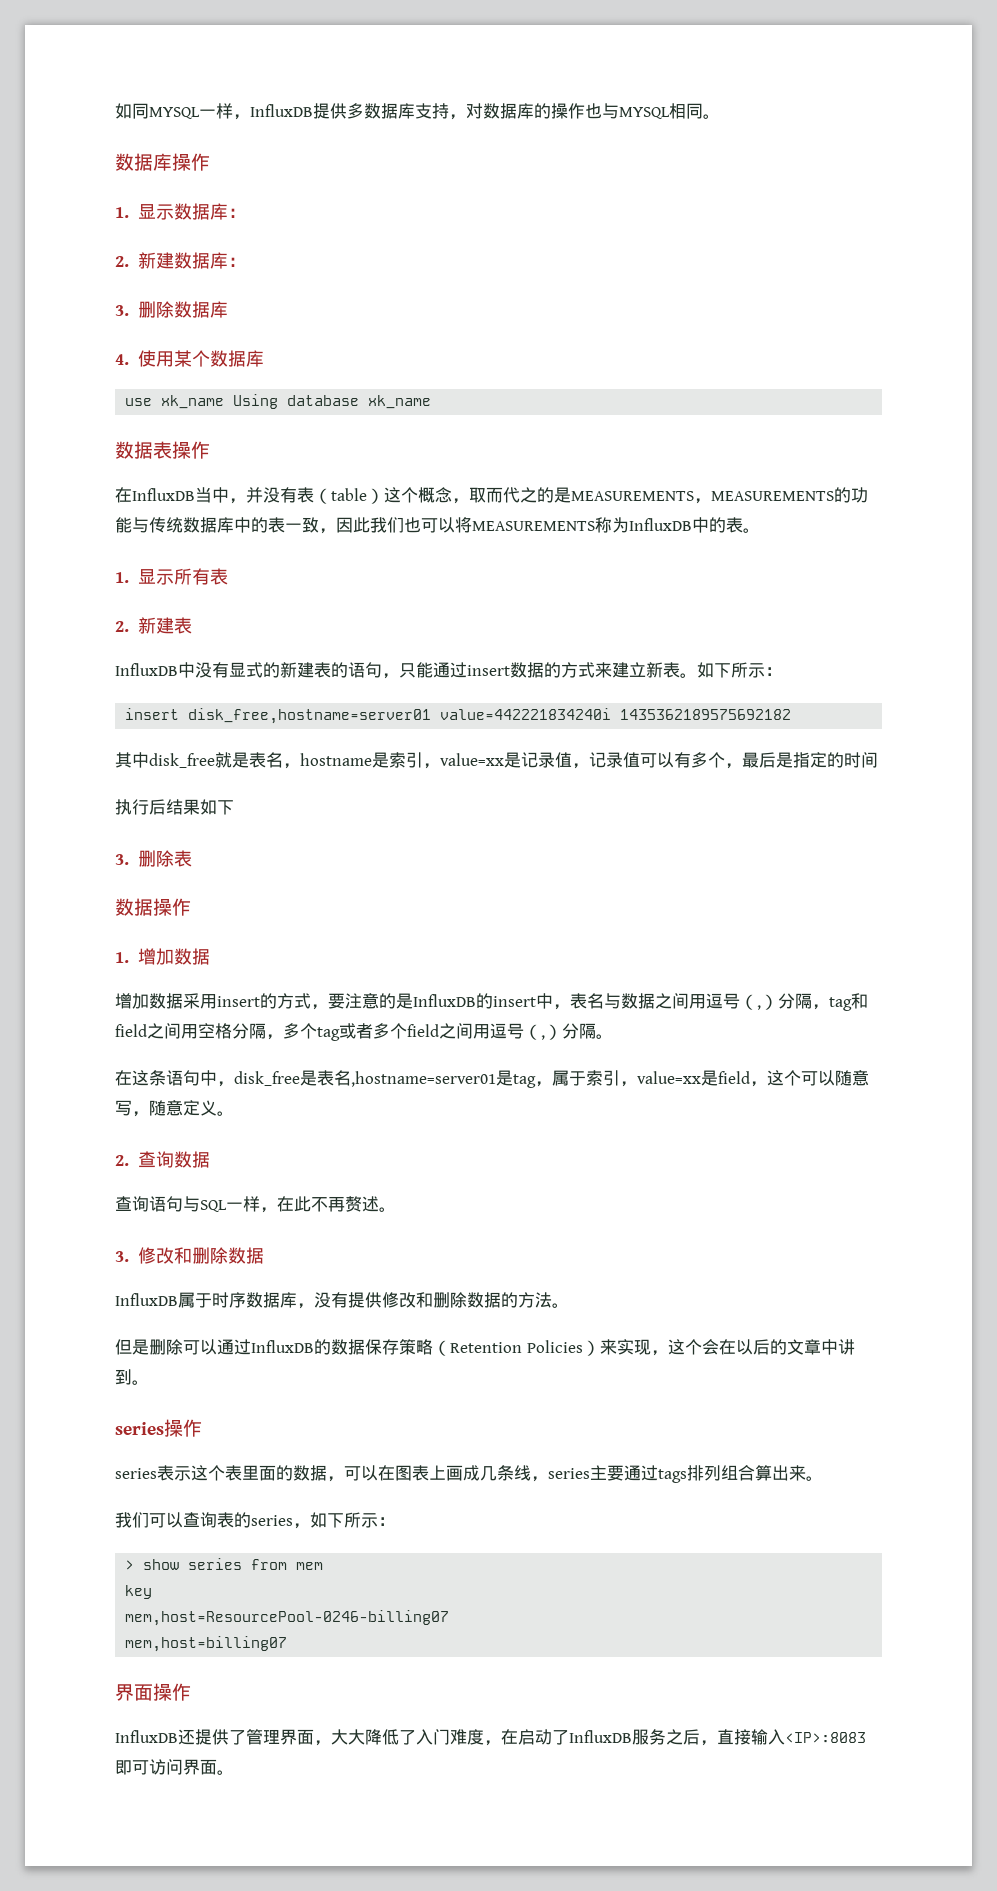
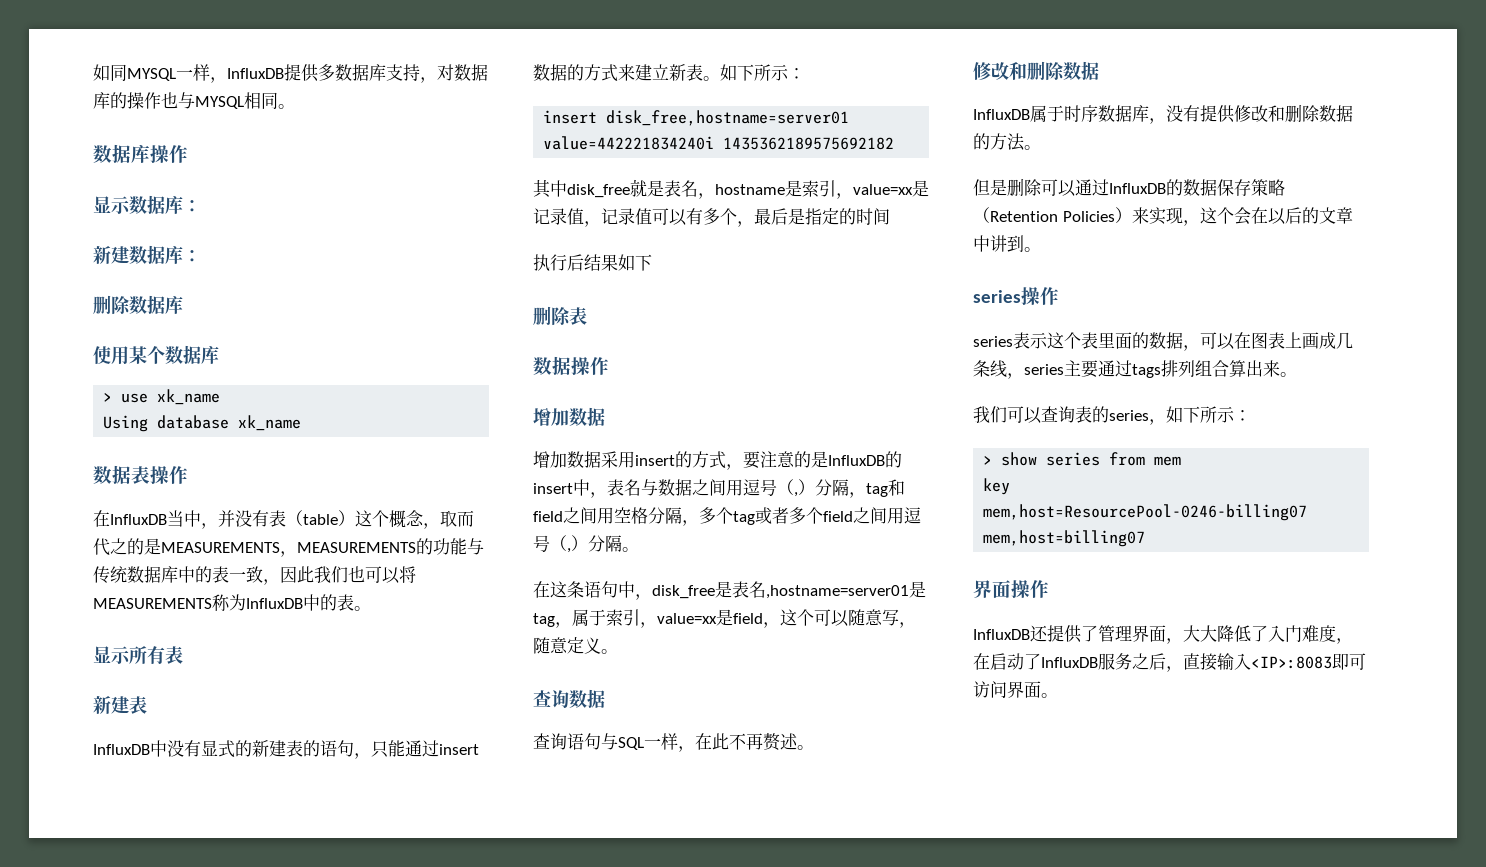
- 1.显示数据库：
+ 显示数据库：
- 2.新建数据库：
+ 新建数据库：
- 3.删除数据库
+ 删除数据库
- 4.使用某个数据库
+ 使用某个数据库
- use xk_name Using database xk_name
+ > use xk_name
+ Using database xk_name
- 1.显示所有表
- 2.新建表
+ 显示所有表
+ 新建表
- 3.删除表
+ 删除表
  数据操作
- 1.增加数据
+ 增加数据
- 2.查询数据
+ 查询数据
  查询语句与SQL一样，在此不再赘述。
- 3.修改和删除数据
+ 修改和删除数据

